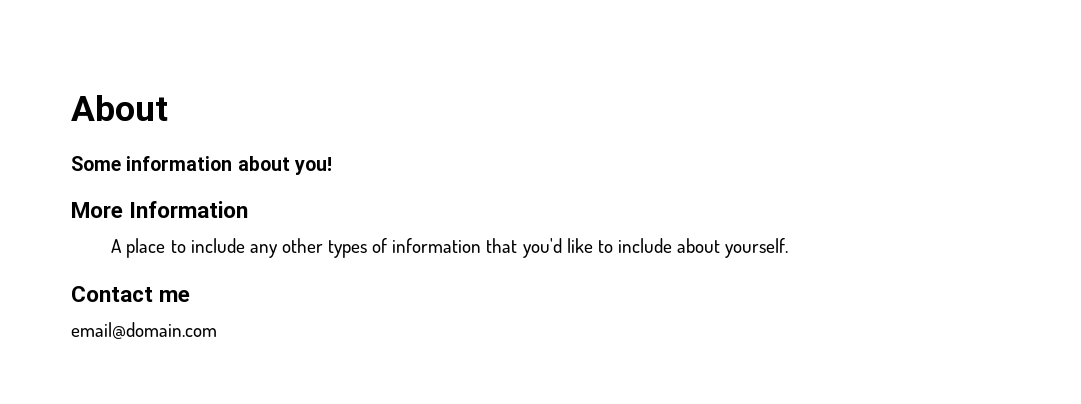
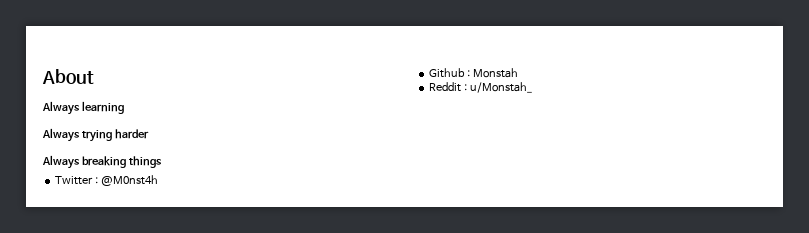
- Some information about you!
- More Information
- A place to include any other types of information that you'd like to include about yourself.
- Contact me
- email@domain.com
+ Always learning
+ Always trying harder
+ Always breaking things
+ Twitter : @M0nst4h
+ Github : Monstah
+ Reddit : u/Monstah_

